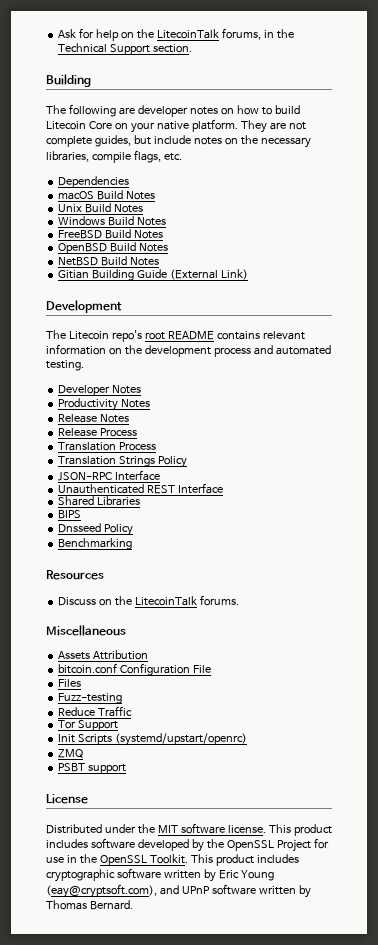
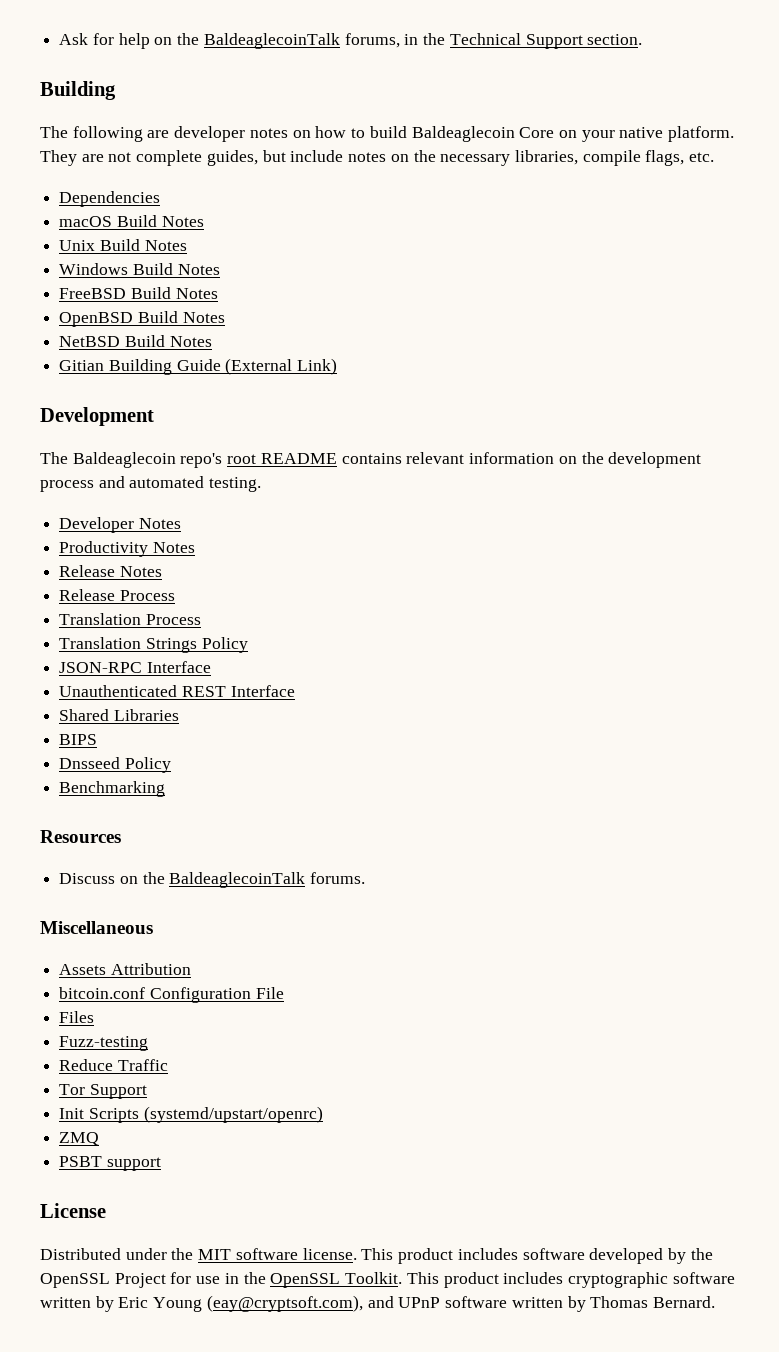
- Ask for help on the LitecoinTalk forums, in the Technical Support section.
+ Ask for help on the BaldeaglecoinTalk forums, in the Technical Support section.
- The following are developer notes on how to build Litecoin Core on your native platform.
+ The following are developer notes on how to build Baldeaglecoin Core on your native platform.
- The Litecoin repo's root README contains relevant information on the development process and automated testing.
+ The Baldeaglecoin repo's root README contains relevant information on the development process and automated testing.
- Discuss on the LitecoinTalk forums.
+ Discuss on the BaldeaglecoinTalk forums.

